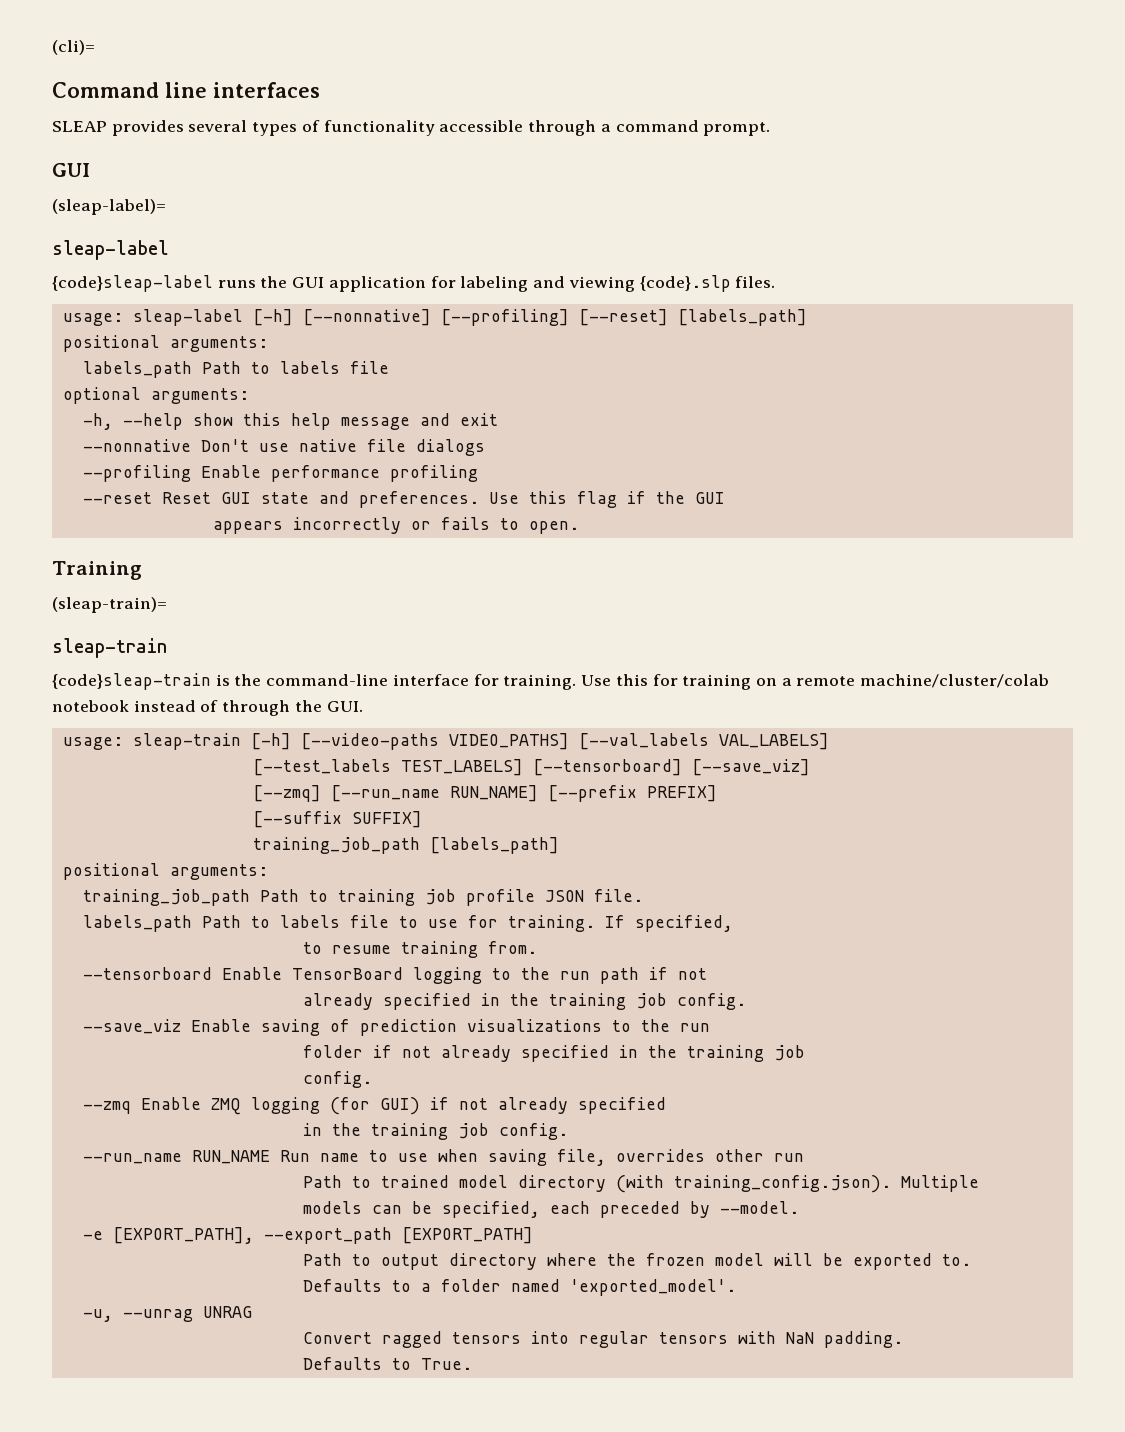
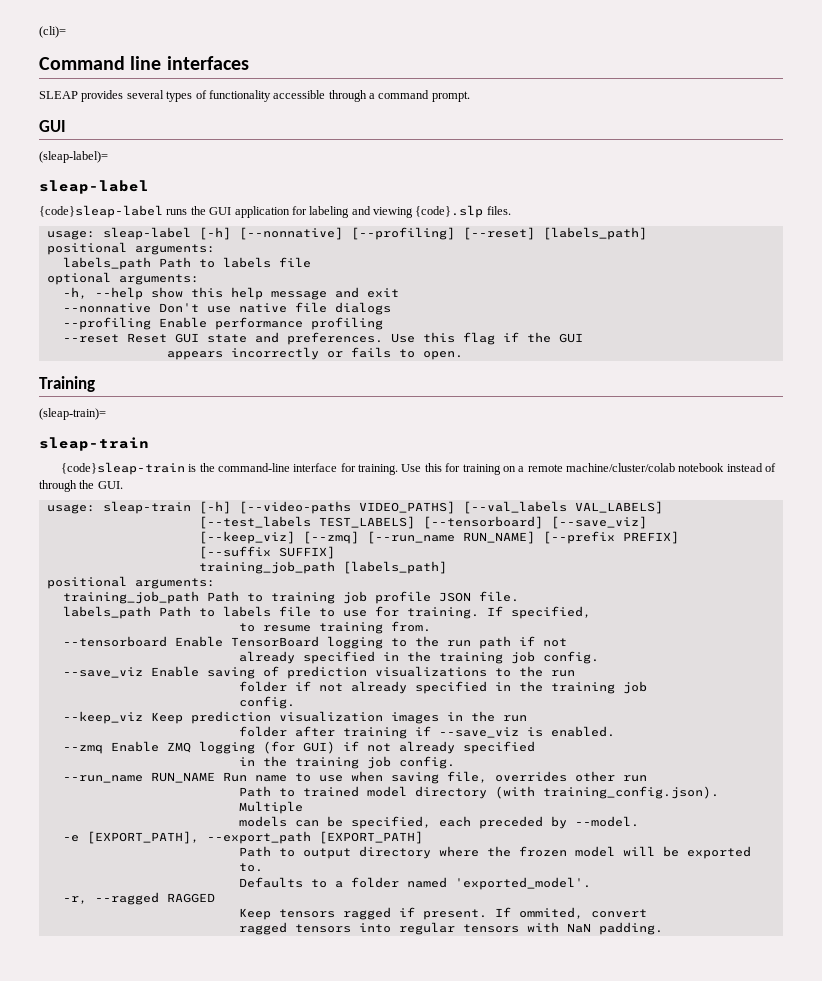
- [--zmq] [--run_name RUN_NAME] [--prefix PREFIX]
+ [--keep_viz] [--zmq] [--run_name RUN_NAME] [--prefix PREFIX]
+ --keep_viz Keep prediction visualization images in the run
+ folder after training if --save_viz is enabled.
- -u, --unrag UNRAG
- Convert ragged tensors into regular tensors with NaN padding.
+ -r, --ragged RAGGED
+ Keep tensors ragged if present. If ommited, convert
+ ragged tensors into regular tensors with NaN padding.
- Defaults to True.

